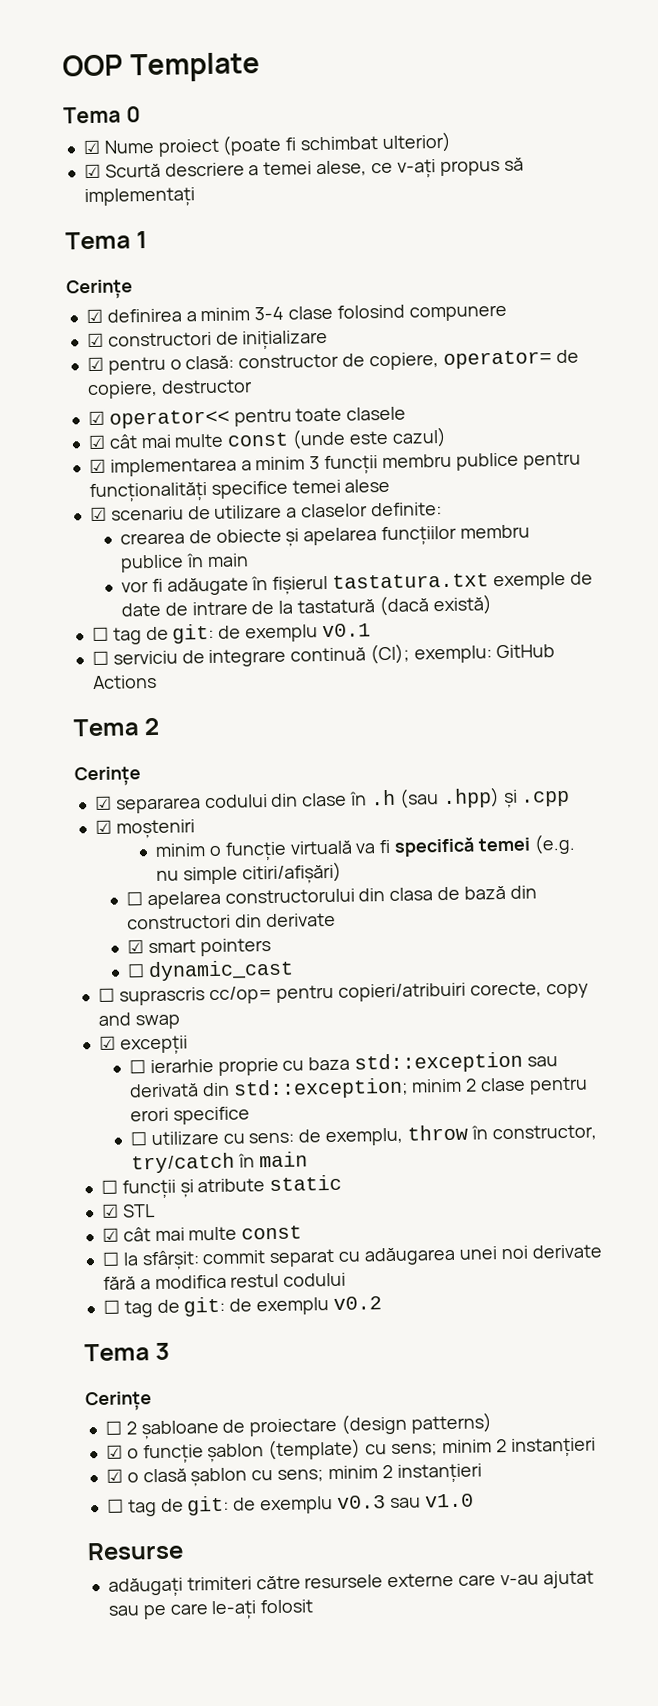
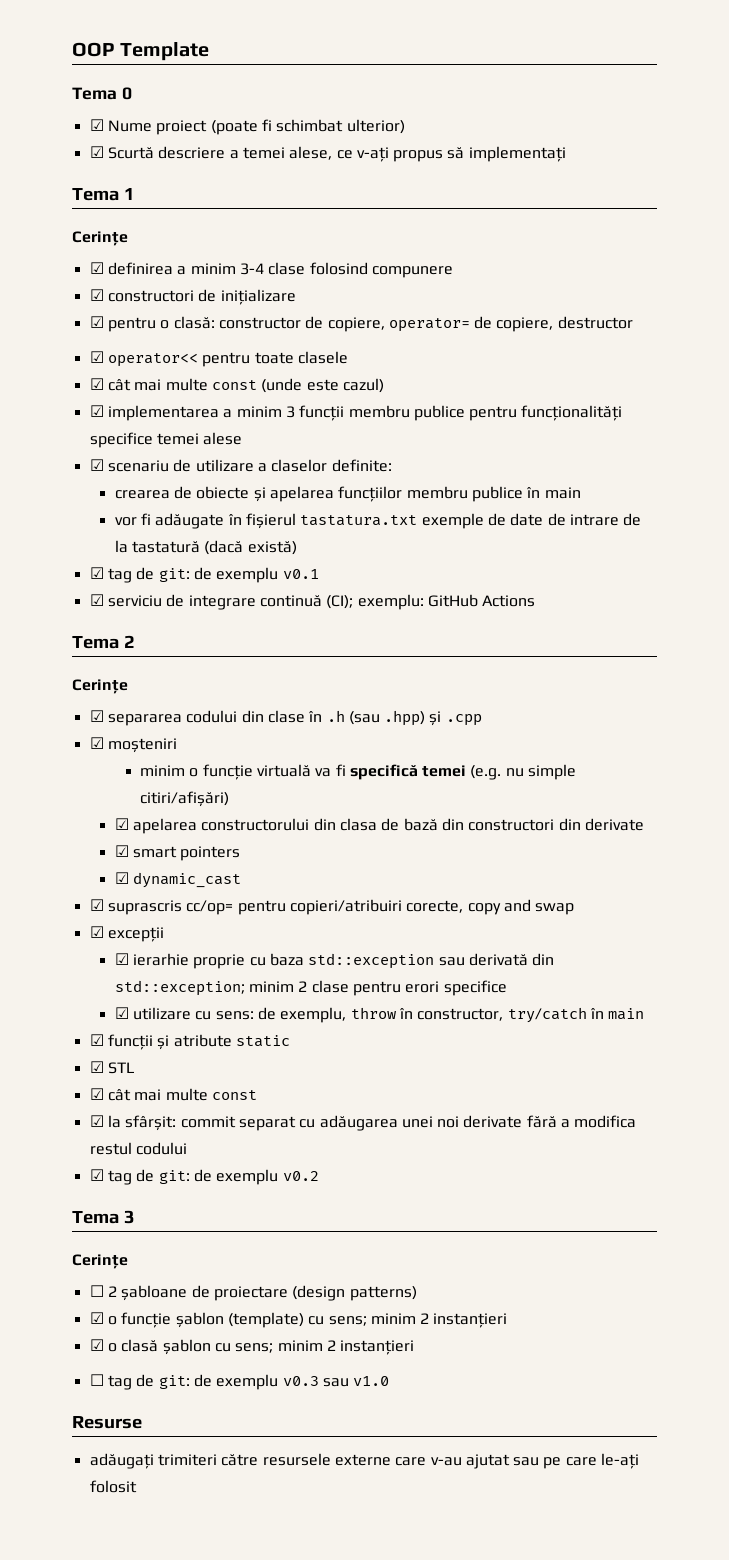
- ☐ tag de git: de exemplu v0.1
+ ☑ tag de git: de exemplu v0.1
- ☐ serviciu de integrare continuă (CI); exemplu: GitHub Actions
+ ☑ serviciu de integrare continuă (CI); exemplu: GitHub Actions
- ☐ apelarea constructorului din clasa de bază din constructori din derivate
+ ☑ apelarea constructorului din clasa de bază din constructori din derivate
- ☐ dynamic_cast
+ ☑ dynamic_cast
- ☐ suprascris cc/op= pentru copieri/atribuiri corecte, copy and swap
+ ☑ suprascris cc/op= pentru copieri/atribuiri corecte, copy and swap
- ☐ ierarhie proprie cu baza std::exception sau derivată din std::exception; minim 2 clase pentru erori specifice
+ ☑ ierarhie proprie cu baza std::exception sau derivată din std::exception; minim 2 clase pentru erori specifice
- ☐ utilizare cu sens: de exemplu, throw în constructor, try/catch în main
+ ☑ utilizare cu sens: de exemplu, throw în constructor, try/catch în main
- ☐ funcții și atribute static
+ ☑ funcții și atribute static
- ☐ la sfârșit: commit separat cu adăugarea unei noi derivate fără a modifica restul codului
+ ☑ la sfârșit: commit separat cu adăugarea unei noi derivate fără a modifica restul codului
- ☐ tag de git: de exemplu v0.2
+ ☑ tag de git: de exemplu v0.2

